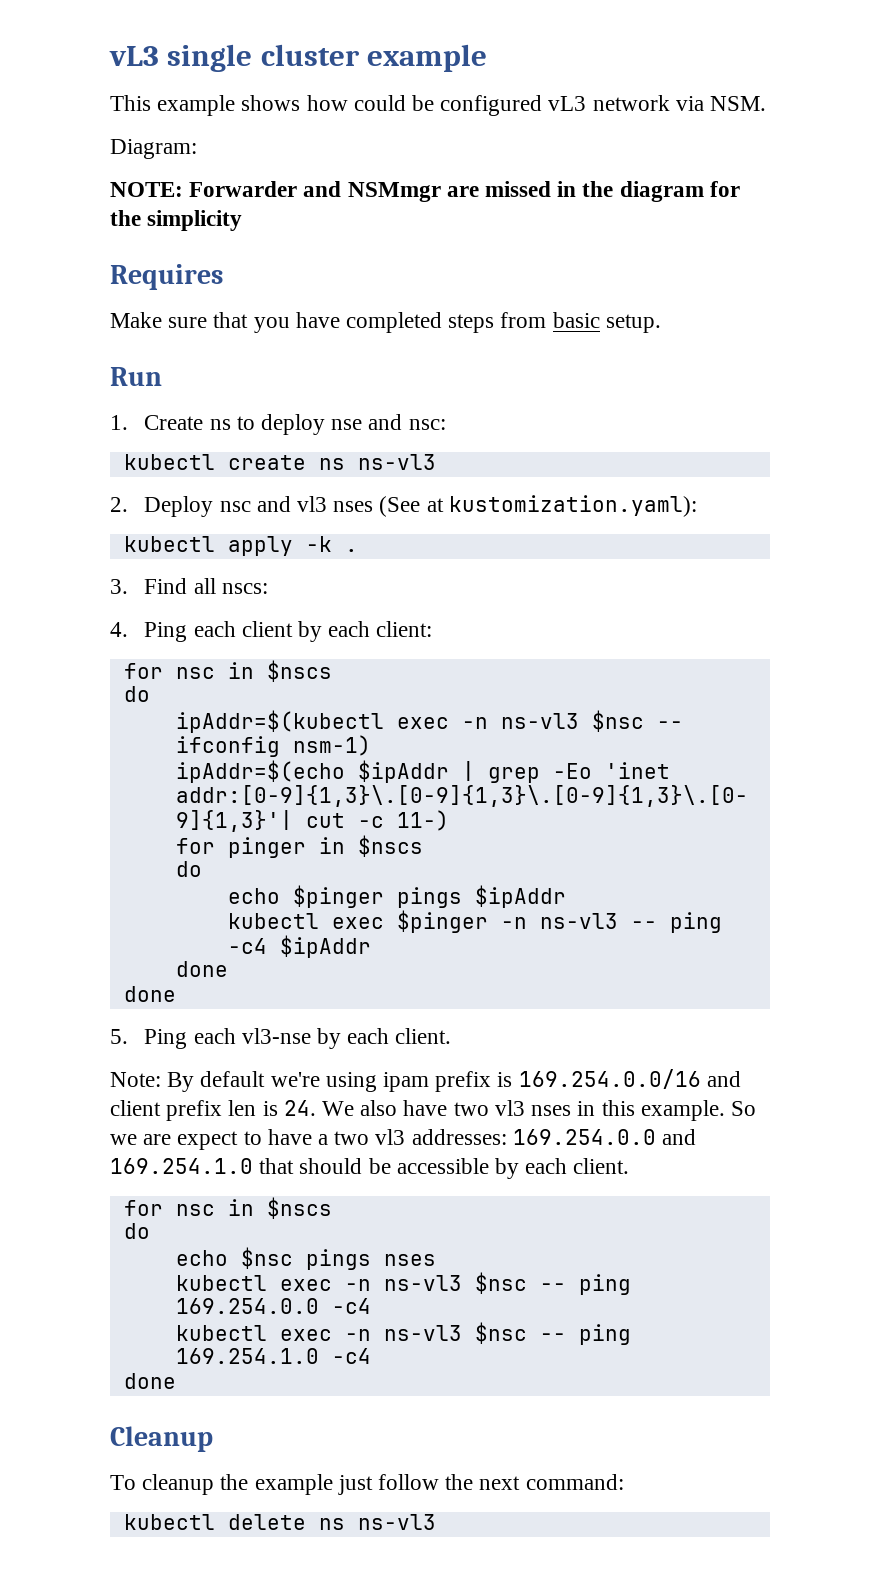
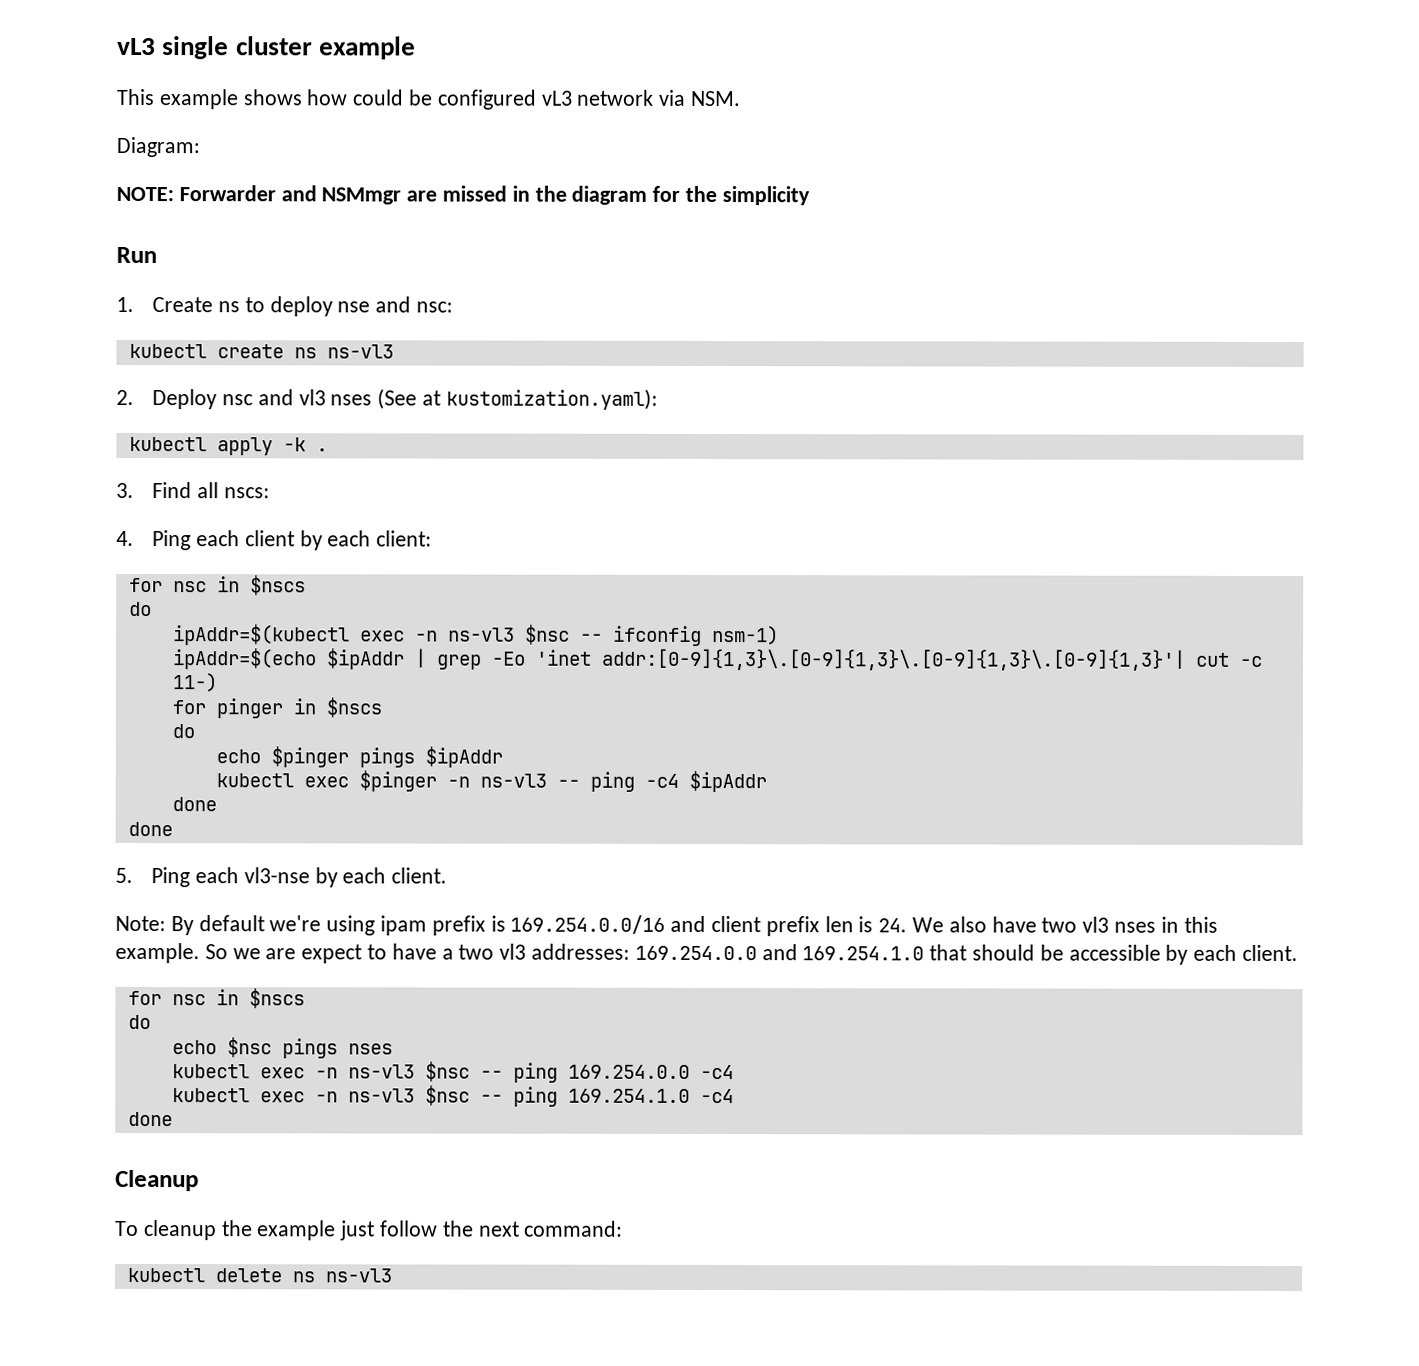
- Requires
- Make sure that you have completed steps from basic setup.

